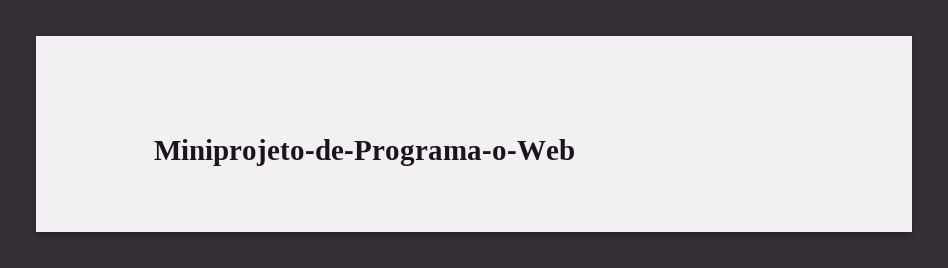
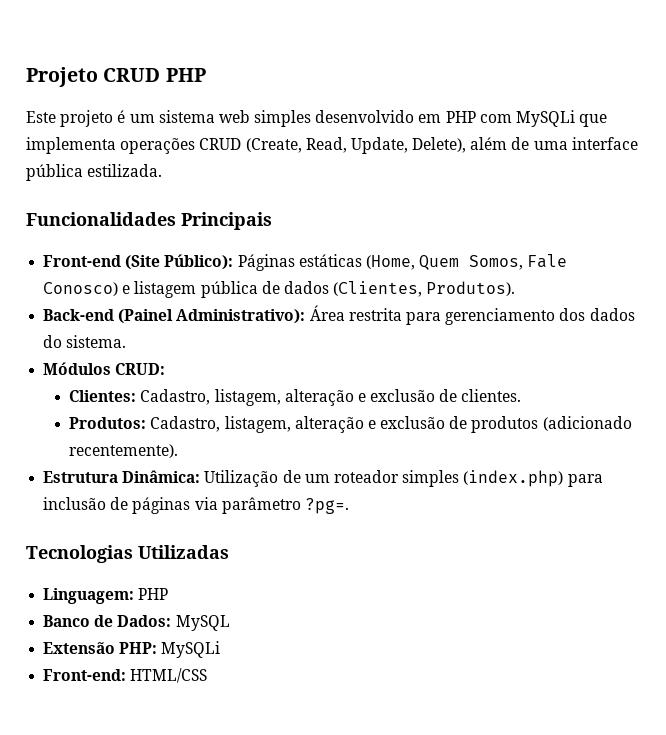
- Miniprojeto-de-Programa-o-Web
+ Projeto CRUD PHP
+ Este projeto é um sistema web simples desenvolvido em PHP com MySQLi que implementa operações CRUD (Create, Read, Update, Delete), além de uma interface pública estilizada.
+ Funcionalidades Principais
+ Front-end (Site Público): Páginas estáticas (Home, Quem Somos, Fale Conosco) e listagem pública de dados (Clientes, Produtos).
+ Back-end (Painel Administrativo): Área restrita para gerenciamento dos dados do sistema.
+ Módulos CRUD:
+ Clientes: Cadastro, listagem, alteração e exclusão de clientes.
+ Produtos: Cadastro, listagem, alteração e exclusão de produtos (adicionado recentemente).
+ Estrutura Dinâmica: Utilização de um roteador simples (index.php) para inclusão de páginas via parâmetro ?pg=.
+ Tecnologias Utilizadas
+ Linguagem: PHP
+ Banco de Dados: MySQL
+ Extensão PHP: MySQLi
+ Front-end: HTML/CSS

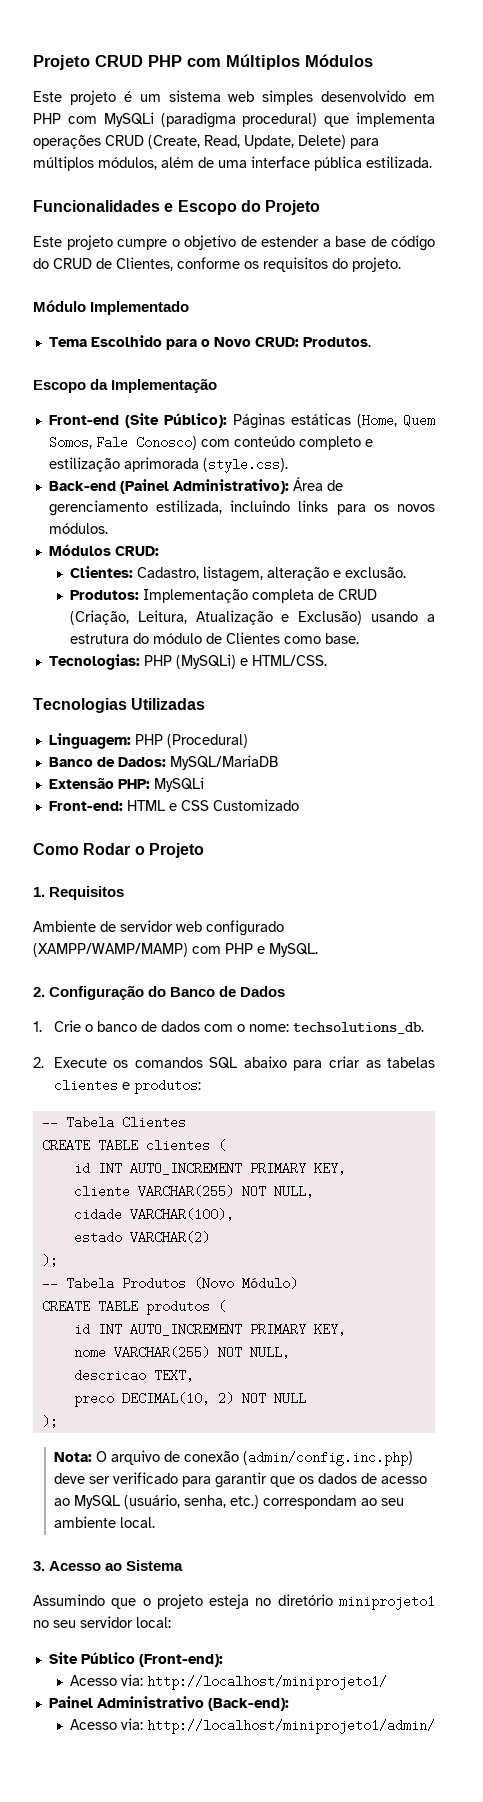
- Projeto CRUD PHP
+ Projeto CRUD PHP com Múltiplos Módulos
- Este projeto é um sistema web simples desenvolvido em PHP com MySQLi que implementa operações CRUD (Create, Read, Update, Delete), além de uma interface pública estilizada.
+ Este projeto é um sistema web simples desenvolvido em PHP com MySQLi (paradigma procedural) que implementa operações CRUD (Create, Read, Update, Delete) para múltiplos módulos, além de uma interface pública estilizada.
- Funcionalidades Principais
+ Funcionalidades e Escopo do Projeto
+ Este projeto cumpre o objetivo de estender a base de código do CRUD de Clientes, conforme os requisitos do projeto.
+ Módulo Implementado
+ Tema Escolhido para o Novo CRUD: Produtos.
+ Escopo da Implementação
- Front-end (Site Público): Páginas estáticas (Home, Quem Somos, Fale Conosco) e listagem pública de dados (Clientes, Produtos).
- Back-end (Painel Administrativo): Área restrita para gerenciamento dos dados do sistema.
+ Front-end (Site Público): Páginas estáticas (Home, Quem Somos, Fale Conosco) com conteúdo completo e estilização aprimorada (style.css).
+ Back-end (Painel Administrativo): Área de gerenciamento estilizada, incluindo links para os novos módulos.
- Clientes: Cadastro, listagem, alteração e exclusão de clientes.
- Produtos: Cadastro, listagem, alteração e exclusão de produtos (adicionado recentemente).
- Estrutura Dinâmica: Utilização de um roteador simples (index.php) para inclusão de páginas via parâmetro ?pg=.
+ Clientes: Cadastro, listagem, alteração e exclusão.
+ Produtos: Implementação completa de CRUD (Criação, Leitura, Atualização e Exclusão) usando a estrutura do módulo de Clientes como base.
+ Tecnologias: PHP (MySQLi) e HTML/CSS.
- Linguagem: PHP
+ Linguagem: PHP (Procedural)
- Banco de Dados: MySQL
+ Banco de Dados: MySQL/MariaDB
- Front-end: HTML/CSS
+ Front-end: HTML e CSS Customizado
+ Como Rodar o Projeto
+ 1. Requisitos
+ Ambiente de servidor web configurado (XAMPP/WAMP/MAMP) com PHP e MySQL.
+ 2. Configuração do Banco de Dados
+ 1. Crie o banco de dados com o nome: techsolutions_db.
+ 2. Execute os comandos SQL abaixo para criar as tabelas clientes e produtos:
+ -- Tabela Clientes
+ CREATE TABLE clientes (
+ id INT AUTO_INCREMENT PRIMARY KEY,
+ cliente VARCHAR(255) NOT NULL,
+ cidade VARCHAR(100),
+ estado VARCHAR(2)
+ );
+ -- Tabela Produtos (Novo Módulo)
+ CREATE TABLE produtos (
+ id INT AUTO_INCREMENT PRIMARY KEY,
+ nome VARCHAR(255) NOT NULL,
+ descricao TEXT,
+ preco DECIMAL(10, 2) NOT NULL
+ );
+ Nota: O arquivo de conexão (admin/config.inc.php) deve ser verificado para garantir que os dados de acesso ao MySQL (usuário, senha, etc.) correspondam ao seu ambiente local.
+ 3. Acesso ao Sistema
+ Assumindo que o projeto esteja no diretório miniprojeto1 no seu servidor local:
+ Site Público (Front-end):
+ Acesso via: http://localhost/miniprojeto1/
+ Painel Administrativo (Back-end):
+ Acesso via: http://localhost/miniprojeto1/admin/

